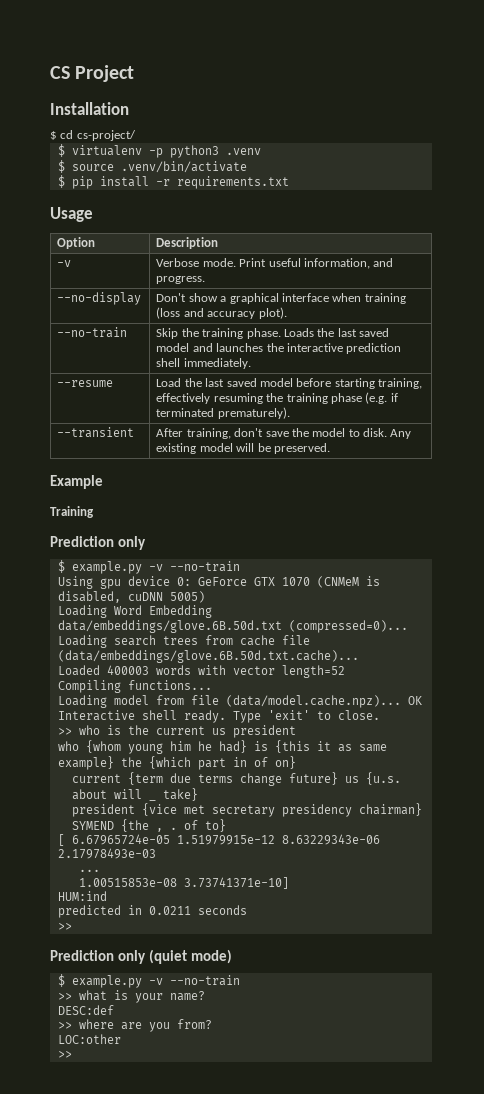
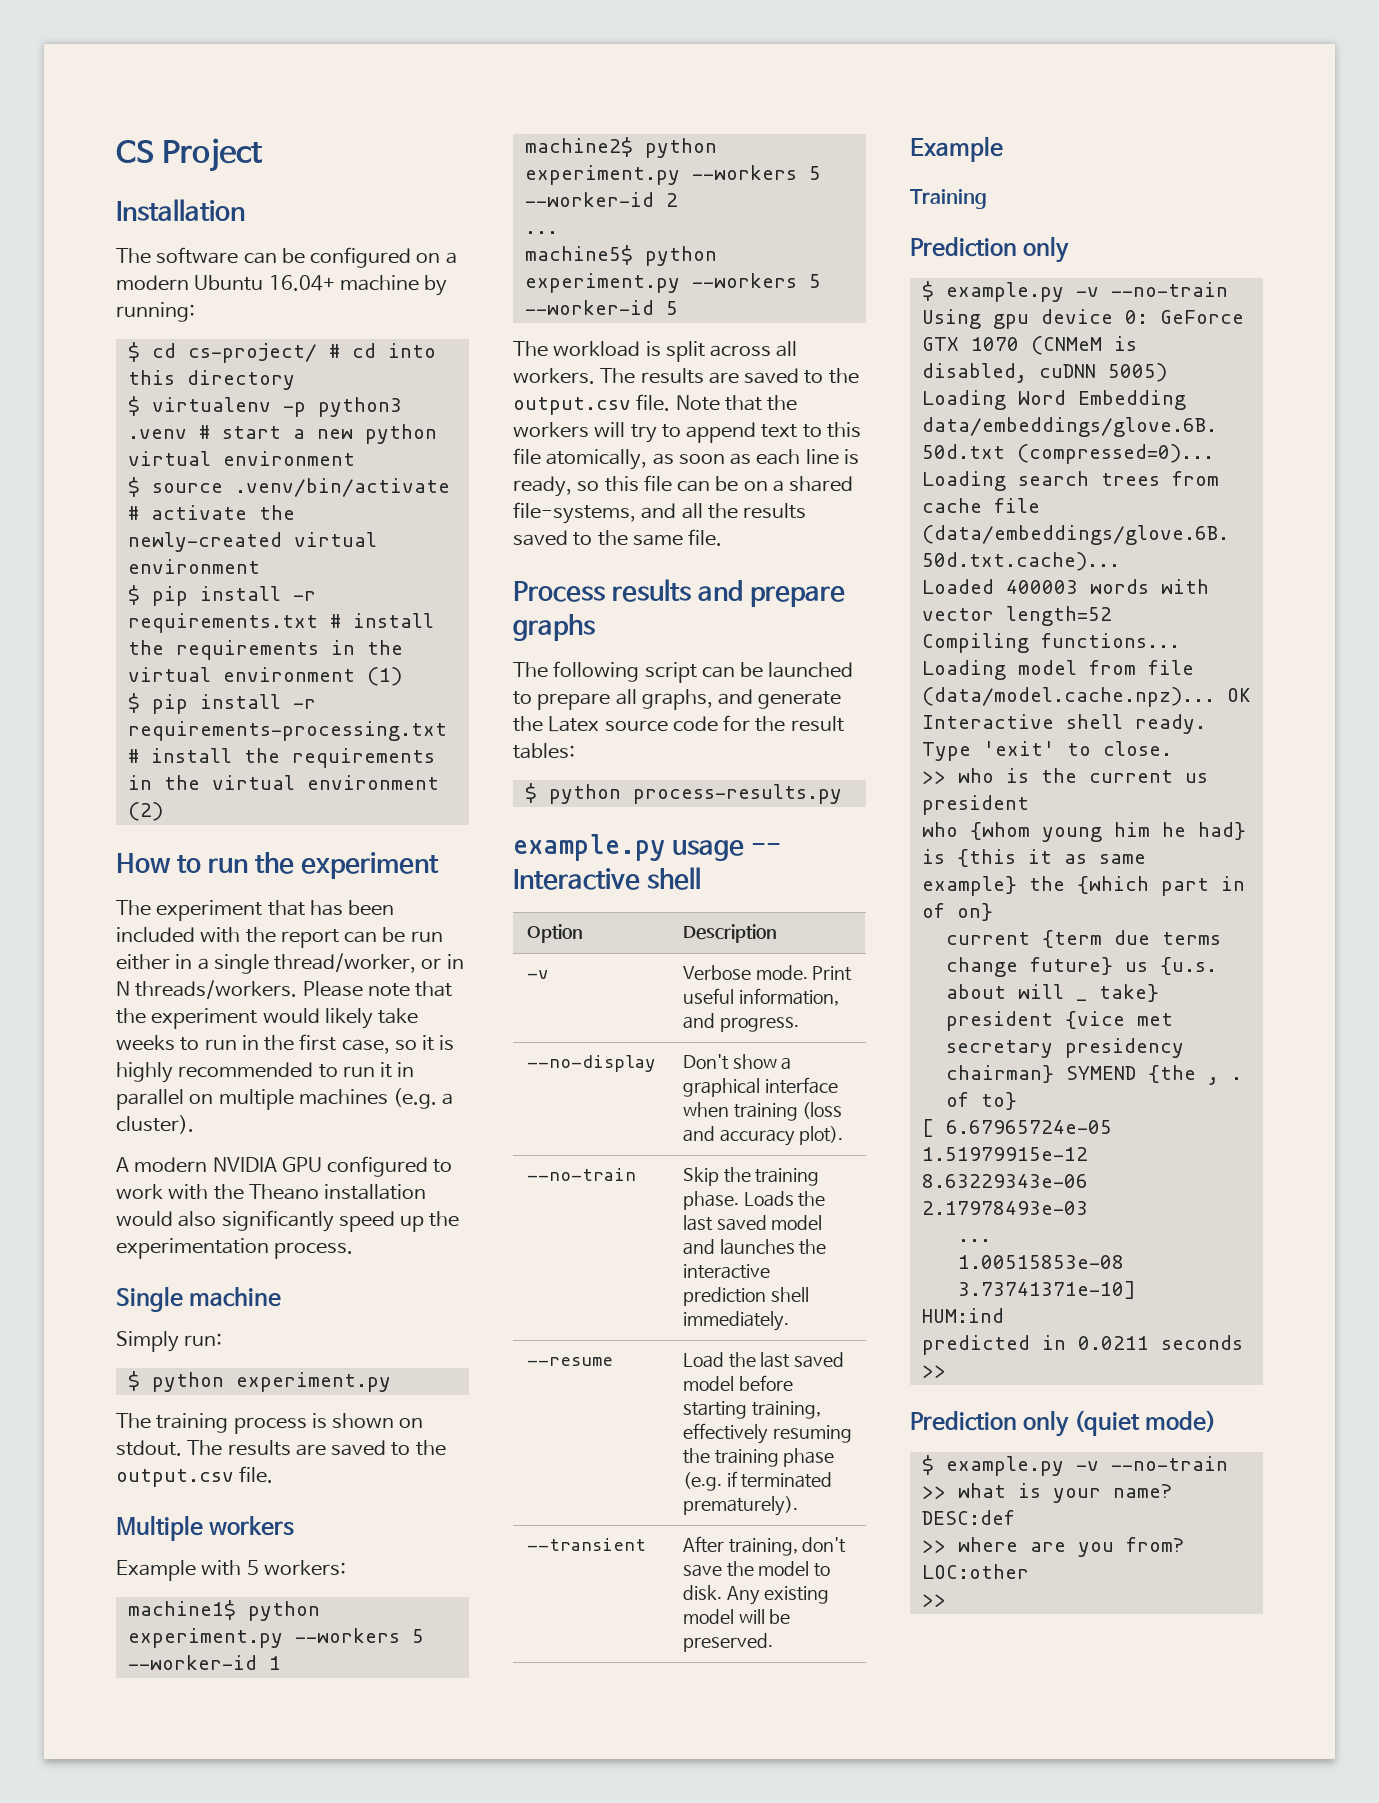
- $ cd cs-project/
+ The software can be configured on a modern Ubuntu 16.04+ machine by running:
+ $ cd cs-project/ # cd into this directory
- $ virtualenv -p python3 .venv
- $ source .venv/bin/activate
+ $ virtualenv -p python3 .venv # start a new python virtual environment
+ $ source .venv/bin/activate # activate the newly-created virtual environment
- $ pip install -r requirements.txt
- Usage
+ $ pip install -r requirements.txt # install the requirements in the virtual environment (1)
+ $ pip install -r requirements-processing.txt # install the requirements in the virtual environment (2)
+ How to run the experiment
+ The experiment that has been included with the report can be run either in a single thread/worker, or in N threads/workers. Please note that the experiment would likely take weeks to run in the first case, so it is highly recommended to run it in parallel on multiple machines (e.g. a cluster).
+ A modern NVIDIA GPU configured to work with the Theano installation would also significantly speed up the experimentation process.
+ Single machine
+ Simply run:
+ $ python experiment.py
+ The training process is shown on stdout. The results are saved to the output.csv file.
+ Multiple workers
+ Example with 5 workers:
+ machine1$ python experiment.py --workers 5 --worker-id 1
+ machine2$ python experiment.py --workers 5 --worker-id 2
+ ...
+ machine5$ python experiment.py --workers 5 --worker-id 5
+ The workload is split across all workers. The results are saved to the output.csv file. Note that the workers will try to append text to this file atomically, as soon as each line is ready, so this file can be on a shared file-systems, and all the results saved to the same file.
+ Process results and prepare graphs
+ The following script can be launched to prepare all graphs, and generate the Latex source code for the result tables:
+ $ python process-results.py
+ example.py usage -- Interactive shell

